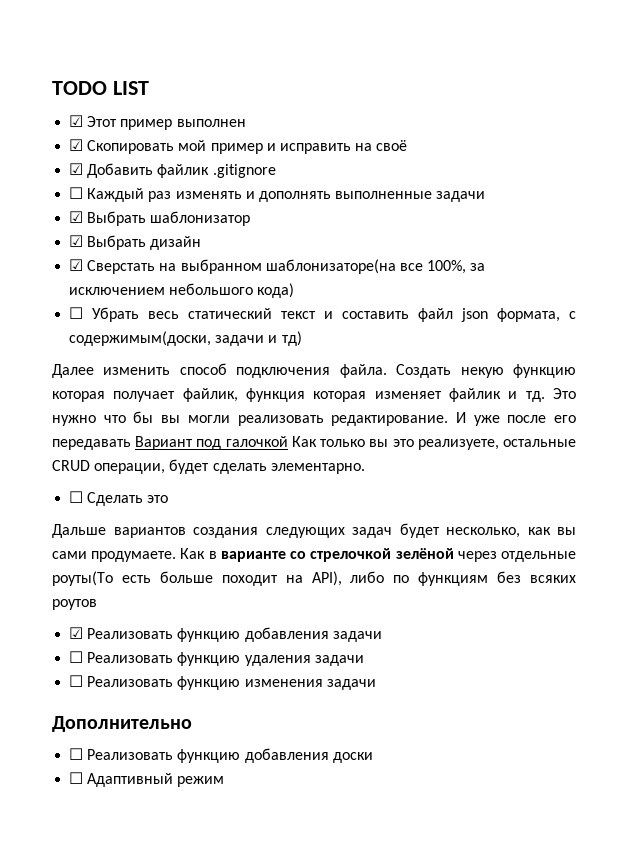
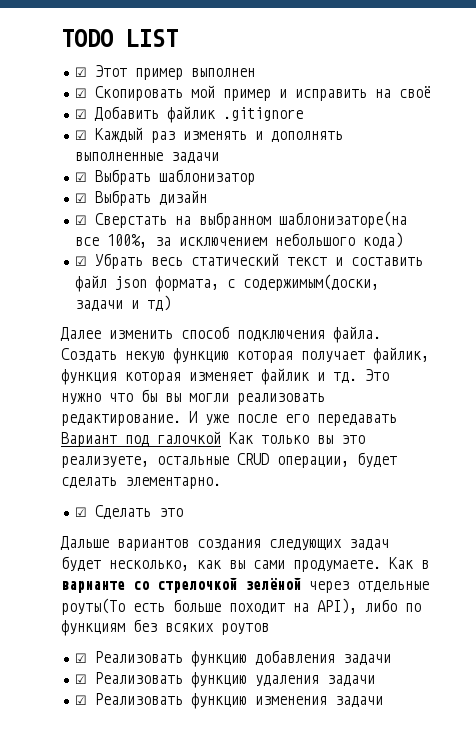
- ☐ Каждый раз изменять и дополнять выполненные задачи
+ ☑ Каждый раз изменять и дополнять выполненные задачи
- ☐ Убрать весь статический текст и составить файл json формата, с содержимым(доски, задачи и тд)
+ ☑ Убрать весь статический текст и составить файл json формата, с содержимым(доски, задачи и тд)
- ☐ Сделать это
+ ☑ Сделать это
- ☐ Реализовать функцию удаления задачи
+ ☑ Реализовать функцию удаления задачи
- ☐ Реализовать функцию изменения задачи
+ ☑ Реализовать функцию изменения задачи
- Дополнительно
- ☐ Реализовать функцию добавления доски
- ☐ Адаптивный режим

